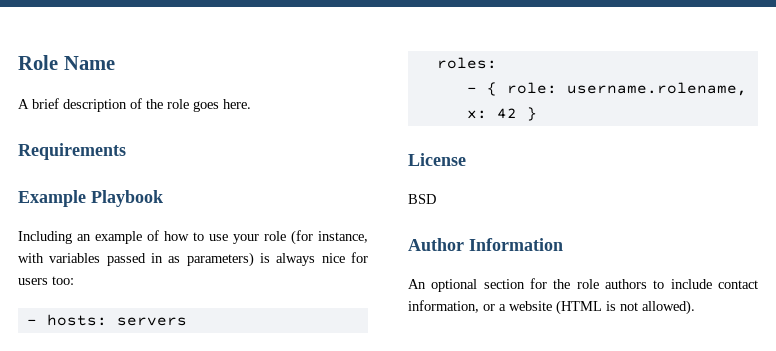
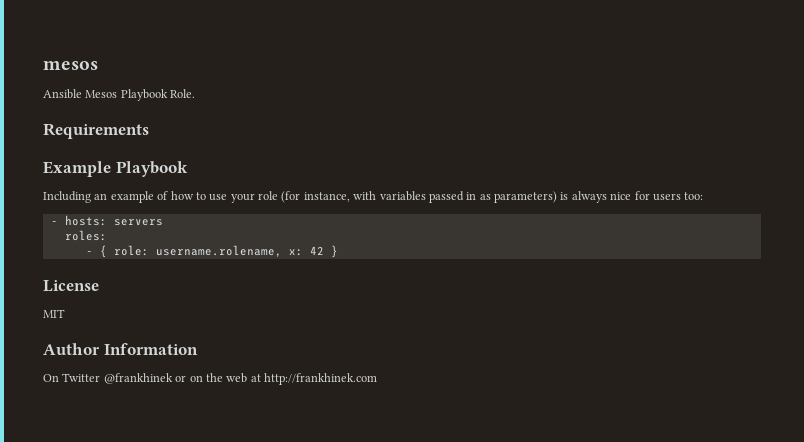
- Role Name
- A brief description of the role goes here.
+ mesos
+ Ansible Mesos Playbook Role.
- BSD
+ MIT
- An optional section for the role authors to include contact information, or a website (HTML is not allowed).
+ On Twitter @frankhinek or on the web at http://frankhinek.com

